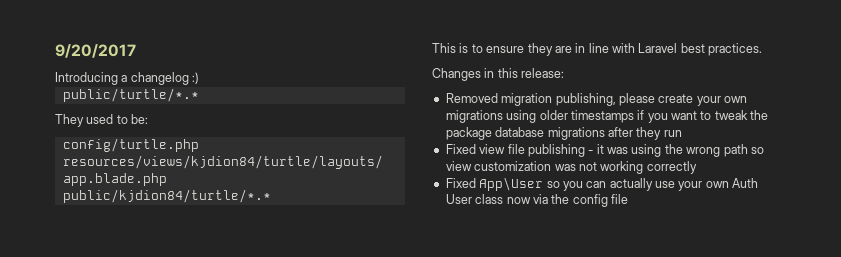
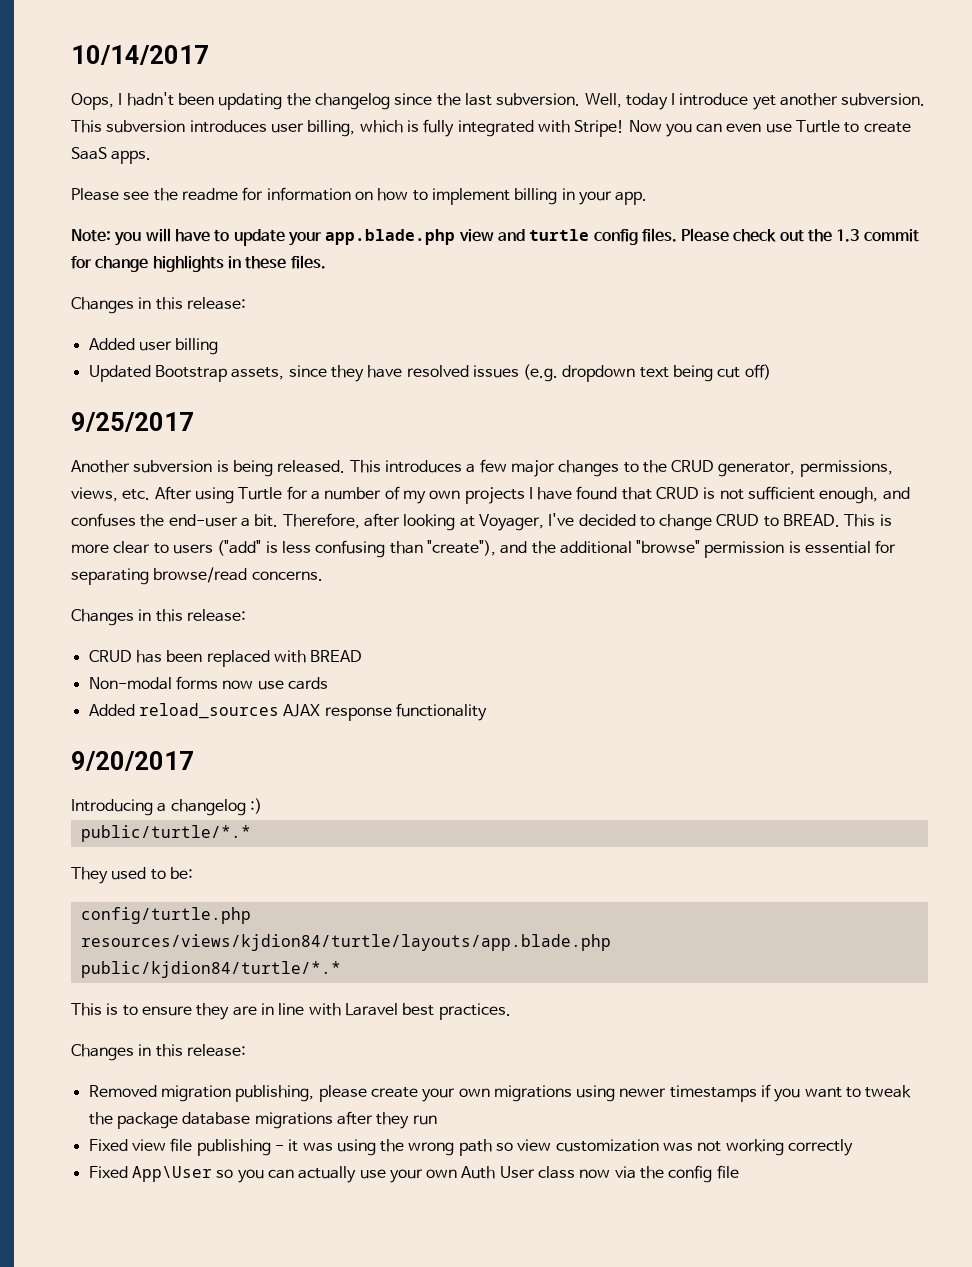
+ 10/14/2017
+ Oops, I hadn't been updating the changelog since the last subversion. Well, today I introduce yet another subversion. This subversion introduces user billing, which is fully integrated with Stripe! Now you can even use Turtle to create SaaS apps.
+ Please see the readme for information on how to implement billing in your app.
+ Note: you will have to update your app.blade.php view and turtle config files. Please check out the 1.3 commit for change highlights in these files.
+ Changes in this release:
+ Added user billing
+ Updated Bootstrap assets, since they have resolved issues (e.g. dropdown text being cut off)
+ 9/25/2017
+ Another subversion is being released. This introduces a few major changes to the CRUD generator, permissions, views, etc. After using Turtle for a number of my own projects I have found that CRUD is not sufficient enough, and confuses the end-user a bit. Therefore, after looking at Voyager, I've decided to change CRUD to BREAD. This is more clear to users ("add" is less confusing than "create"), and the additional "browse" permission is essential for separating browse/read concerns.
+ Changes in this release:
+ CRUD has been replaced with BREAD
+ Non-modal forms now use cards
+ Added reload_sources AJAX response functionality
- Removed migration publishing, please create your own migrations using older timestamps if you want to tweak the package database migrations after they run
+ Removed migration publishing, please create your own migrations using newer timestamps if you want to tweak the package database migrations after they run

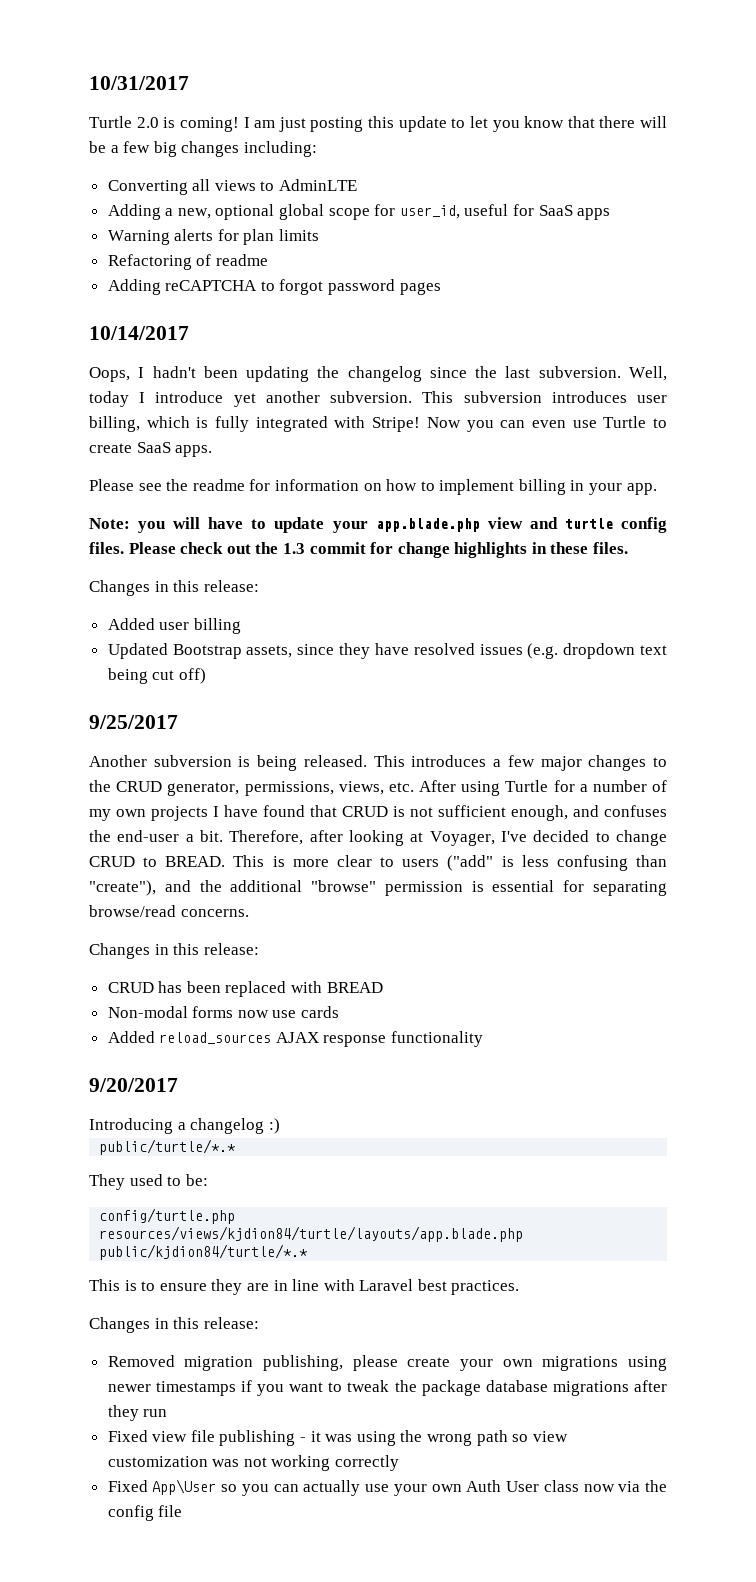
+ 10/31/2017
+ Turtle 2.0 is coming! I am just posting this update to let you know that there will be a few big changes including:
+ Converting all views to AdminLTE
+ Adding a new, optional global scope for user_id, useful for SaaS apps
+ Warning alerts for plan limits
+ Refactoring of readme
+ Adding reCAPTCHA to forgot password pages

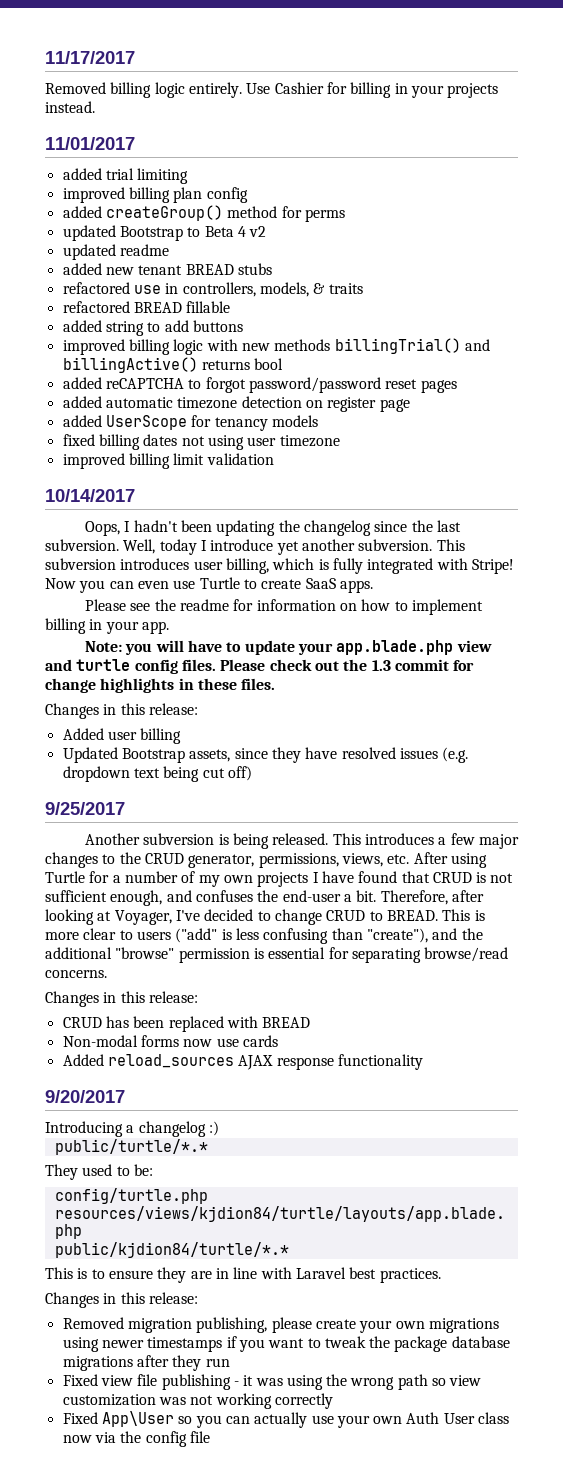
- 10/31/2017
- Turtle 2.0 is coming! I am just posting this update to let you know that there will be a few big changes including:
- Converting all views to AdminLTE
- Adding a new, optional global scope for user_id, useful for SaaS apps
- Warning alerts for plan limits
- Refactoring of readme
- Adding reCAPTCHA to forgot password pages
+ 11/17/2017
+ Removed billing logic entirely. Use Cashier for billing in your projects instead.
+ 11/01/2017
+ added trial limiting
+ improved billing plan config
+ added createGroup() method for perms
+ updated Bootstrap to Beta 4 v2
+ updated readme
+ added new tenant BREAD stubs
+ refactored use in controllers, models, & traits
+ refactored BREAD fillable
+ added string to add buttons
+ improved billing logic with new methods billingTrial() and billingActive() returns bool
+ added reCAPTCHA to forgot password/password reset pages
+ added automatic timezone detection on register page
+ added UserScope for tenancy models
+ fixed billing dates not using user timezone
+ improved billing limit validation

